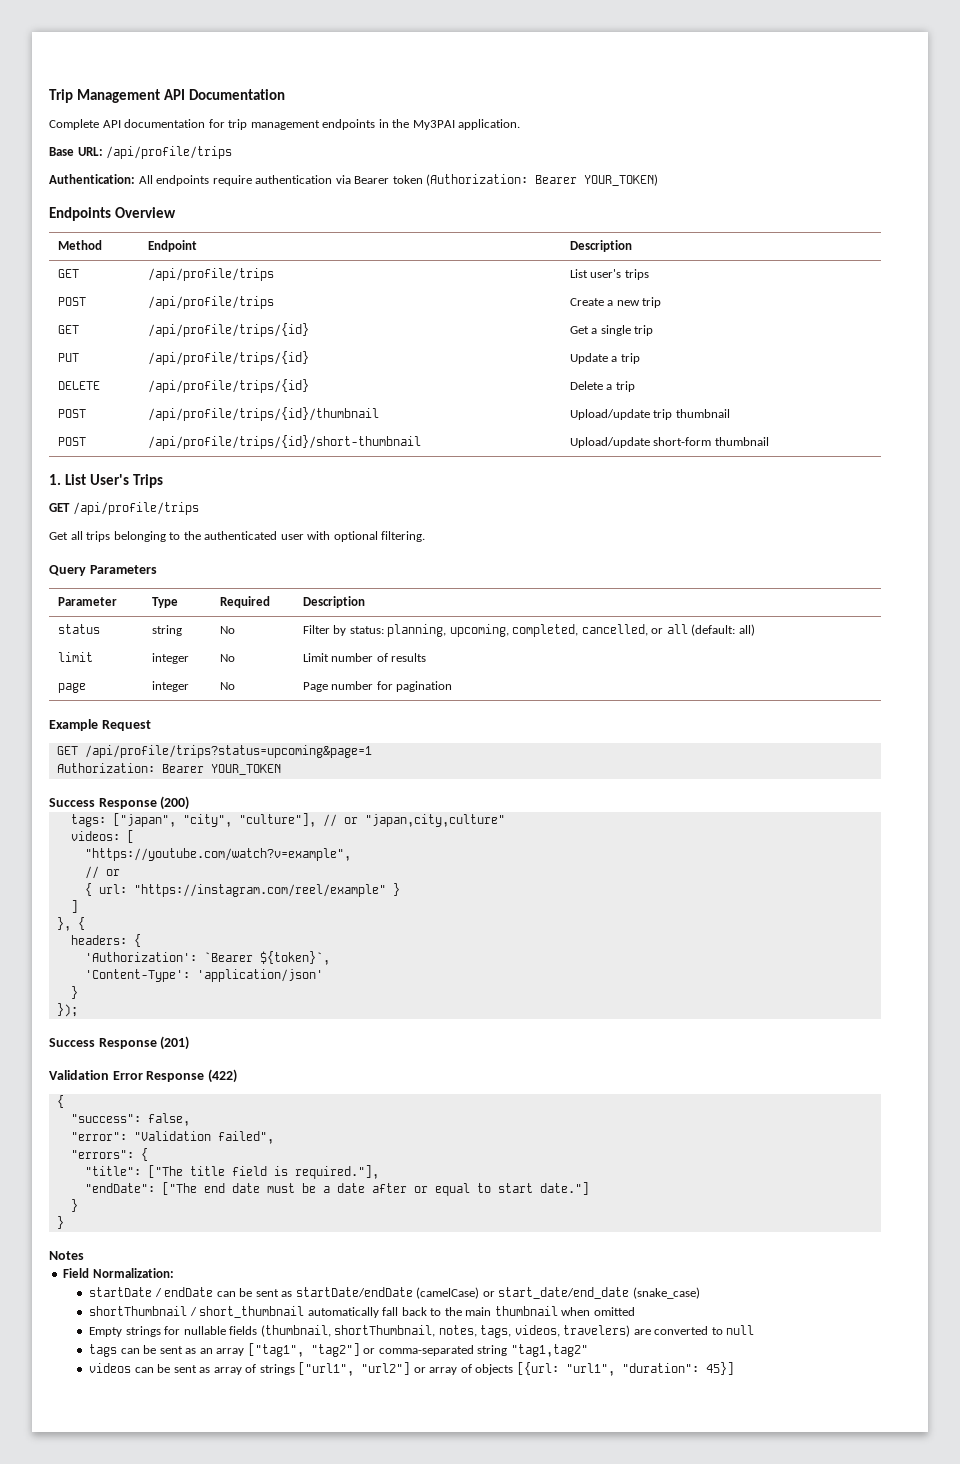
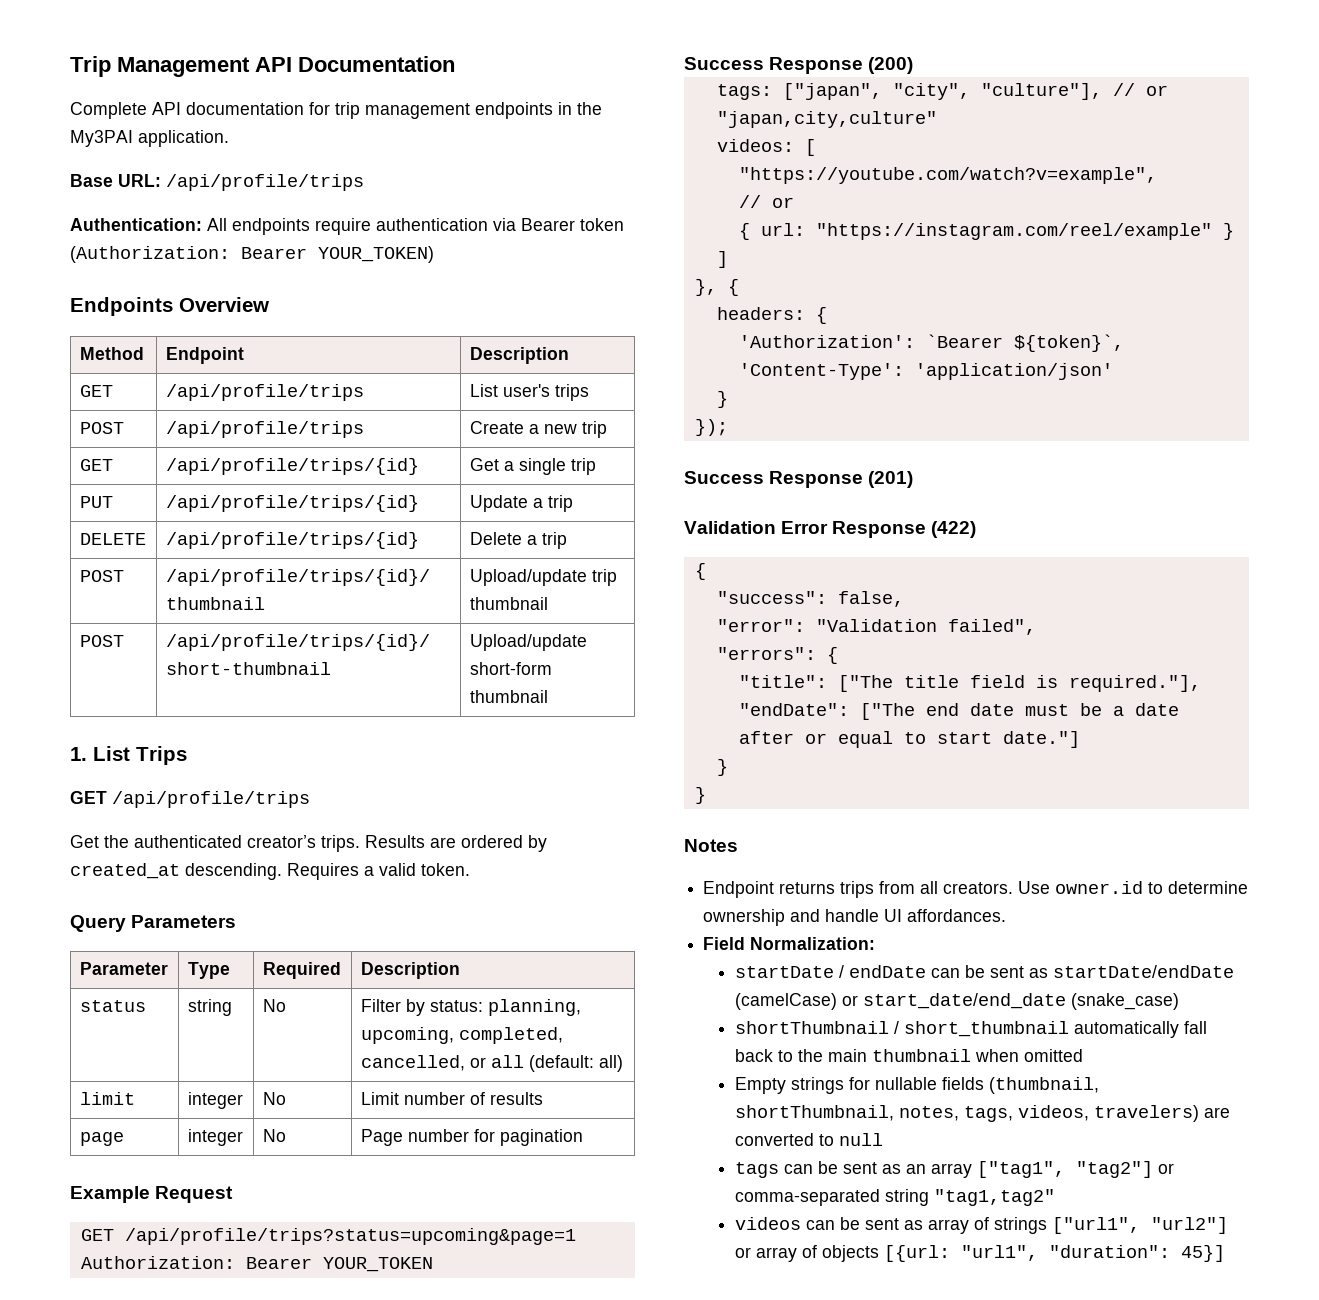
- 1. List User's Trips
+ 1. List Trips
- Get all trips belonging to the authenticated user with optional filtering.
+ Get the authenticated creator’s trips. Results are ordered by created_at descending. Requires a valid token.
+ Endpoint returns trips from all creators. Use owner.id to determine ownership and handle UI affordances.

